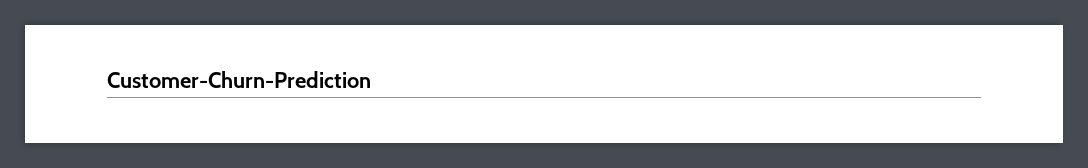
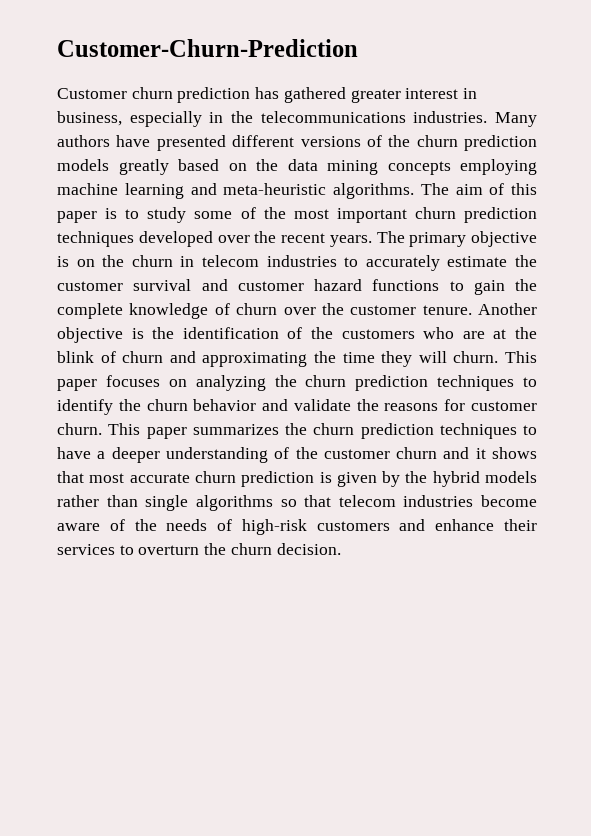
+ Customer churn prediction has gathered greater interest in business, especially in the telecommunications industries. Many authors have presented different versions of the churn prediction models greatly based on the data mining concepts employing machine learning and meta-heuristic algorithms. The aim of this paper is to study some of the most important churn prediction techniques developed over the recent years. The primary objective is on the churn in telecom industries to accurately estimate the customer survival and customer hazard functions to gain the complete knowledge of churn over the customer tenure. Another objective is the identification of the customers who are at the blink of churn and approximating the time they will churn. This paper focuses on analyzing the churn prediction techniques to identify the churn behavior and validate the reasons for customer churn. This paper summarizes the churn prediction techniques to have a deeper understanding of the customer churn and it shows that most accurate churn prediction is given by the hybrid models rather than single algorithms so that telecom industries become aware of the needs of high-risk customers and enhance their services to overturn the churn decision.

